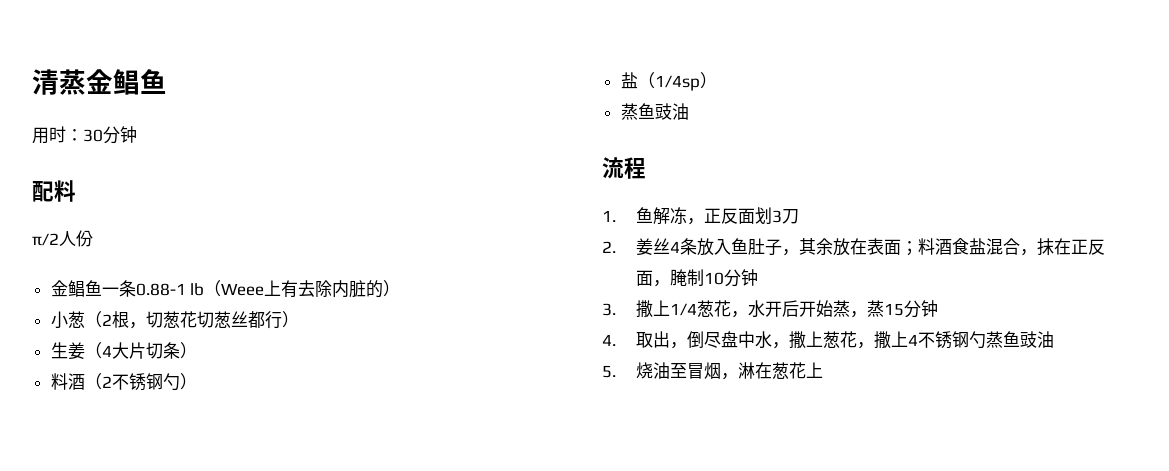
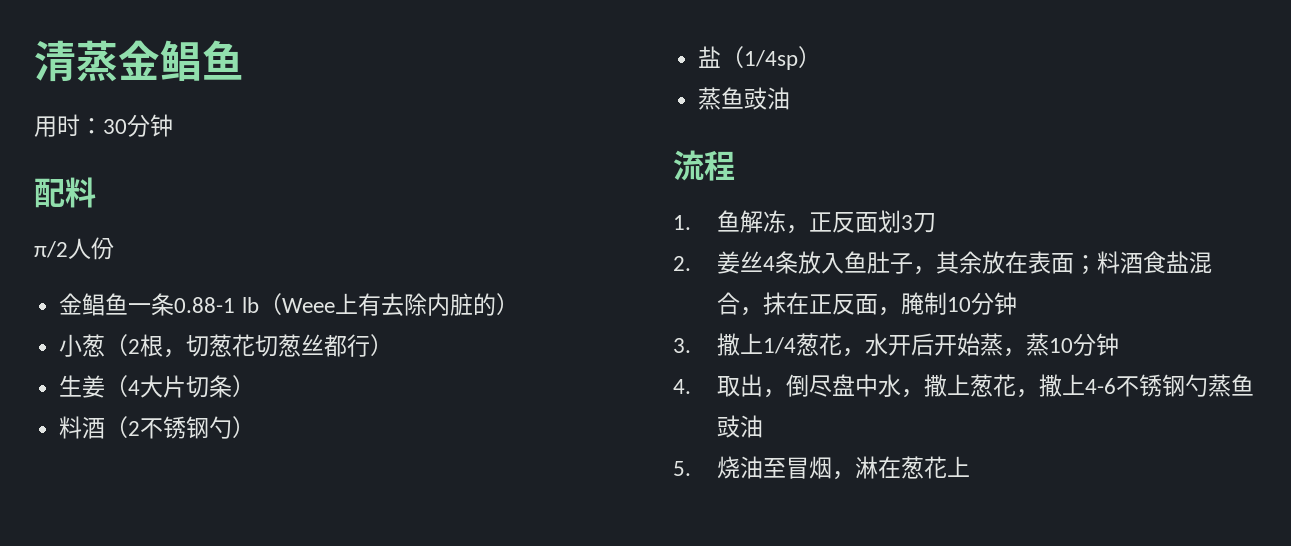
- 3.撒上1/4葱花，水开后开始蒸，蒸15分钟
+ 3.撒上1/4葱花，水开后开始蒸，蒸10分钟
- 4.取出，倒尽盘中水，撒上葱花，撒上4不锈钢勺蒸鱼豉油
+ 4.取出，倒尽盘中水，撒上葱花，撒上4-6不锈钢勺蒸鱼豉油

